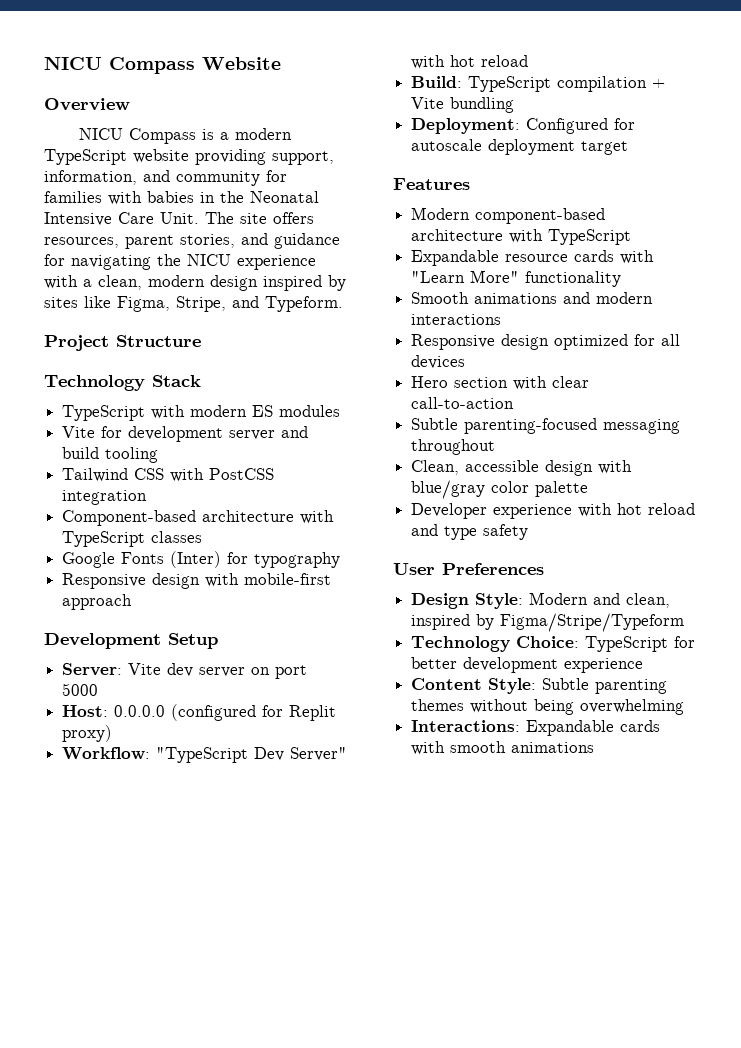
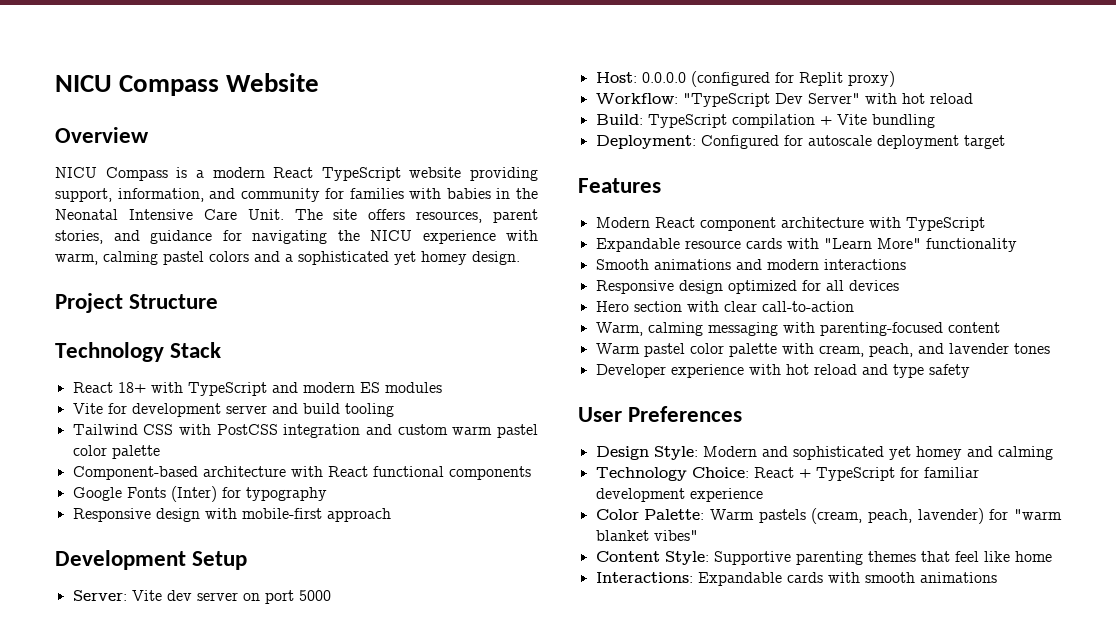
- NICU Compass is a modern TypeScript website providing support, information, and community for families with babies in the Neonatal Intensive Care Unit.
+ NICU Compass is a modern React TypeScript website providing support, information, and community for families with babies in the Neonatal Intensive Care Unit.
- The site offers resources, parent stories, and guidance for navigating the NICU experience with a clean, modern design inspired by sites like Figma, Stripe, and Typeform.
+ The site offers resources, parent stories, and guidance for navigating the NICU experience with warm, calming pastel colors and a sophisticated yet homey design.
- TypeScript with modern ES modules
+ React 18+ with TypeScript and modern ES modules
- Tailwind CSS with PostCSS integration
+ Tailwind CSS with PostCSS integration and custom warm pastel color palette
- Component-based architecture with TypeScript classes
+ Component-based architecture with React functional components
- Modern component-based architecture with TypeScript
+ Modern React component architecture with TypeScript
- Subtle parenting-focused messaging throughout
- Clean, accessible design with blue/gray color palette
+ Warm, calming messaging with parenting-focused content
+ Warm pastel color palette with cream, peach, and lavender tones
- Design Style: Modern and clean, inspired by Figma/Stripe/Typeform
+ Design Style: Modern and sophisticated yet homey and calming
- Technology Choice: TypeScript for better development experience
+ Technology Choice: React + TypeScript for familiar development experience
+ Color Palette: Warm pastels (cream, peach, lavender) for "warm blanket vibes"
- Content Style: Subtle parenting themes without being overwhelming
+ Content Style: Supportive parenting themes that feel like home

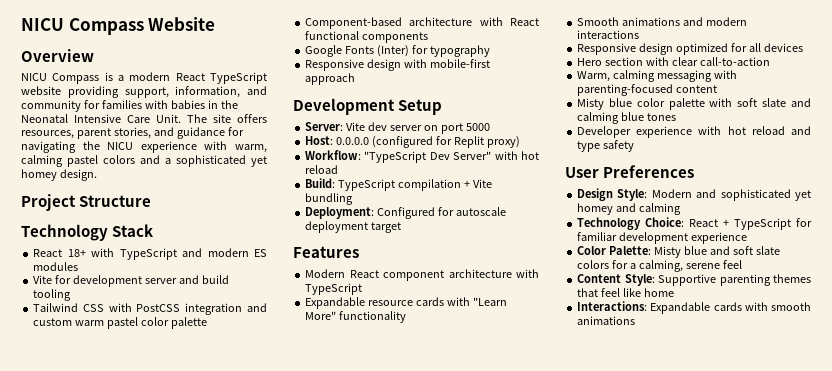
- Warm pastel color palette with cream, peach, and lavender tones
+ Misty blue color palette with soft slate and calming blue tones
- Color Palette: Warm pastels (cream, peach, lavender) for "warm blanket vibes"
+ Color Palette: Misty blue and soft slate colors for a calming, serene feel

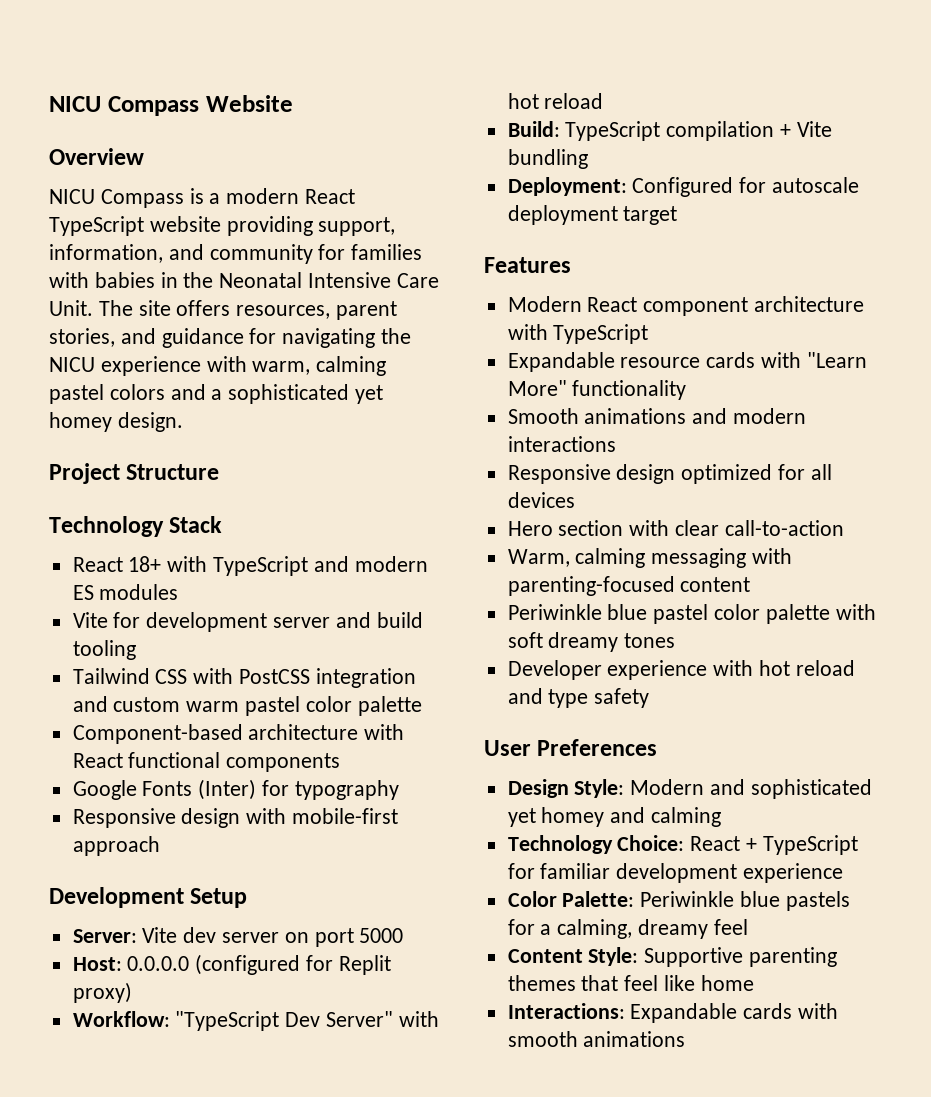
- Misty blue color palette with soft slate and calming blue tones
+ Periwinkle blue pastel color palette with soft dreamy tones
- Color Palette: Misty blue and soft slate colors for a calming, serene feel
+ Color Palette: Periwinkle blue pastels for a calming, dreamy feel

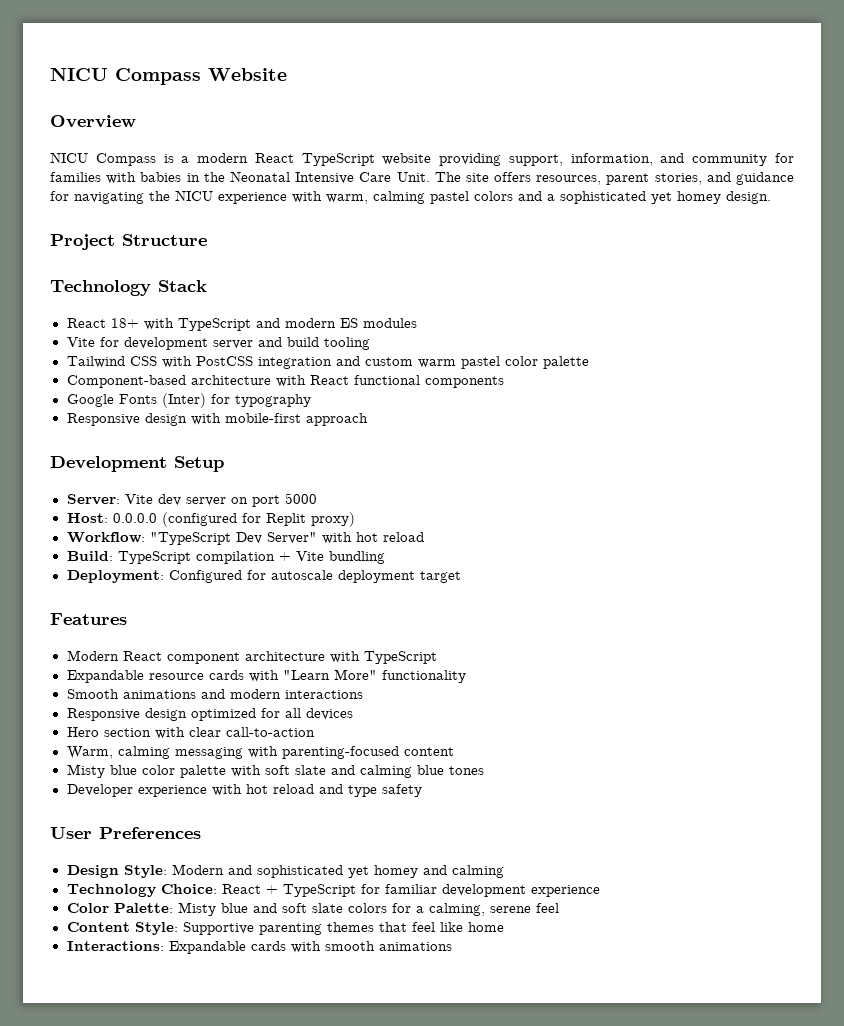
- Periwinkle blue pastel color palette with soft dreamy tones
+ Misty blue color palette with soft slate and calming blue tones
- Color Palette: Periwinkle blue pastels for a calming, dreamy feel
+ Color Palette: Misty blue and soft slate colors for a calming, serene feel

